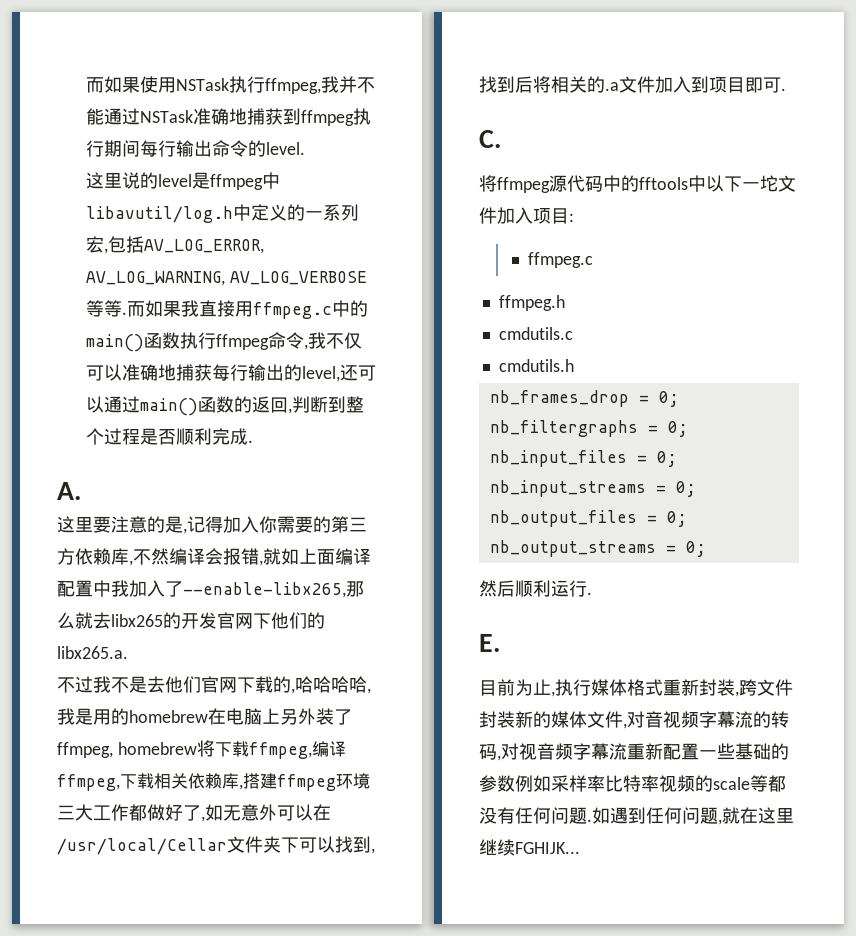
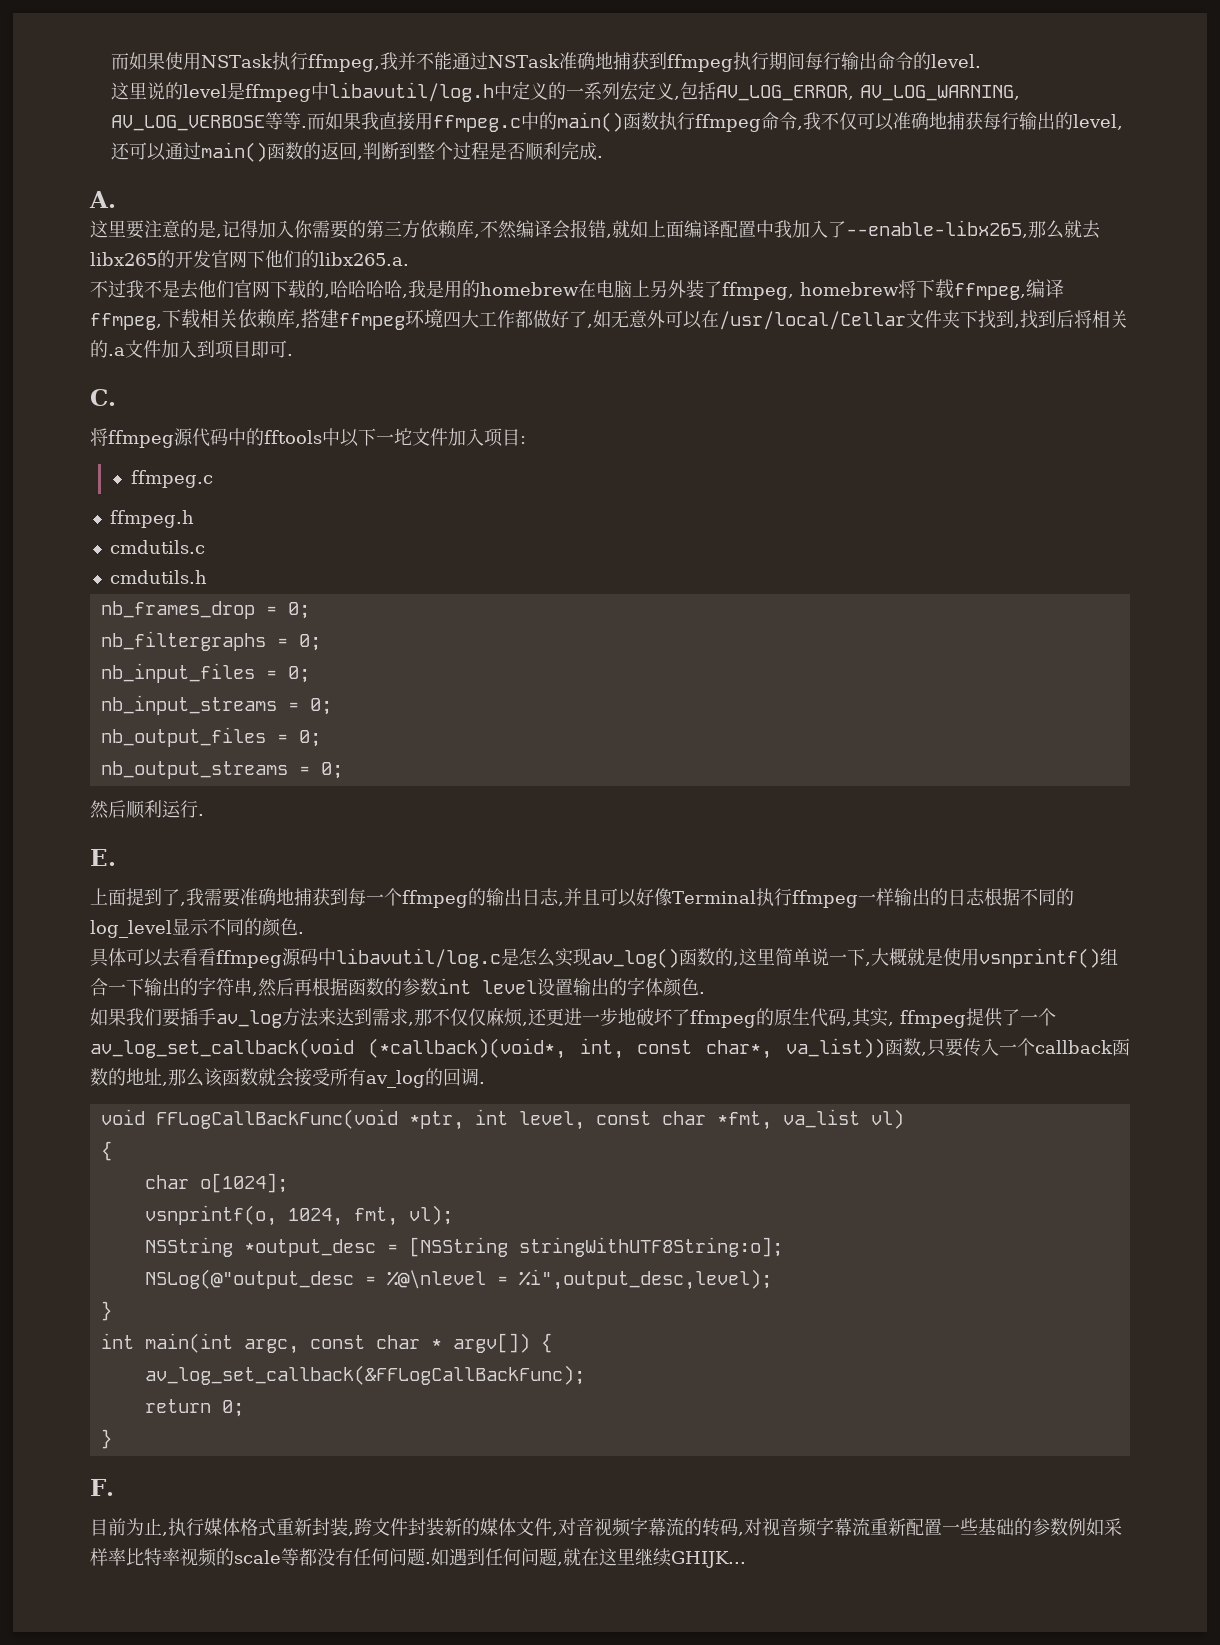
- 这里说的level是ffmpeg中libavutil/log.h中定义的一系列宏,包括AV_LOG_ERROR, AV_LOG_WARNING, AV_LOG_VERBOSE等等.
+ 这里说的level是ffmpeg中libavutil/log.h中定义的一系列宏定义,包括AV_LOG_ERROR, AV_LOG_WARNING, AV_LOG_VERBOSE等等.
- 不过我不是去他们官网下载的,哈哈哈哈,我是用的homebrew在电脑上另外装了ffmpeg, homebrew将下载ffmpeg,编译ffmpeg,下载相关依赖库,搭建ffmpeg环境三大工作都做好了,如无意外可以在/usr/local/Cellar文件夹下可以找到,找到后将相关的.a文件加入到项目即可.
+ 不过我不是去他们官网下载的,哈哈哈哈,我是用的homebrew在电脑上另外装了ffmpeg, homebrew将下载ffmpeg,编译ffmpeg,下载相关依赖库,搭建ffmpeg环境四大工作都做好了,如无意外可以在/usr/local/Cellar文件夹下找到,找到后将相关的.a文件加入到项目即可.
+ 上面提到了,我需要准确地捕获到每一个ffmpeg的输出日志,并且可以好像Terminal执行ffmpeg一样输出的日志根据不同的log_level显示不同的颜色.
+ 具体可以去看看ffmpeg源码中libavutil/log.c是怎么实现av_log()函数的,这里简单说一下,大概就是使用vsnprintf()组合一下输出的字符串,然后再根据函数的参数int level设置输出的字体颜色.
+ 如果我们要插手av_log方法来达到需求,那不仅仅麻烦,还更进一步地破坏了ffmpeg的原生代码,其实, ffmpeg提供了一个av_log_set_callback(void (*callback)(void*, int, const char*, va_list))函数,只要传入一个callback函数的地址,那么该函数就会接受所有av_log的回调.
+ void FFLogCallBackFunc(void *ptr, int level, const char *fmt, va_list vl)
+ {
+ char o[1024];
+ vsnprintf(o, 1024, fmt, vl);
+ NSString *output_desc = [NSString stringWithUTF8String:o];
+ NSLog(@"output_desc = %@\nlevel = %i",output_desc,level);
+ }
+ int main(int argc, const char * argv[]) {
+ av_log_set_callback(&FFLogCallBackFunc);
+ return 0;
+ }
+ F.
- 如遇到任何问题,就在这里继续FGHIJK...
+ 如遇到任何问题,就在这里继续GHIJK...

